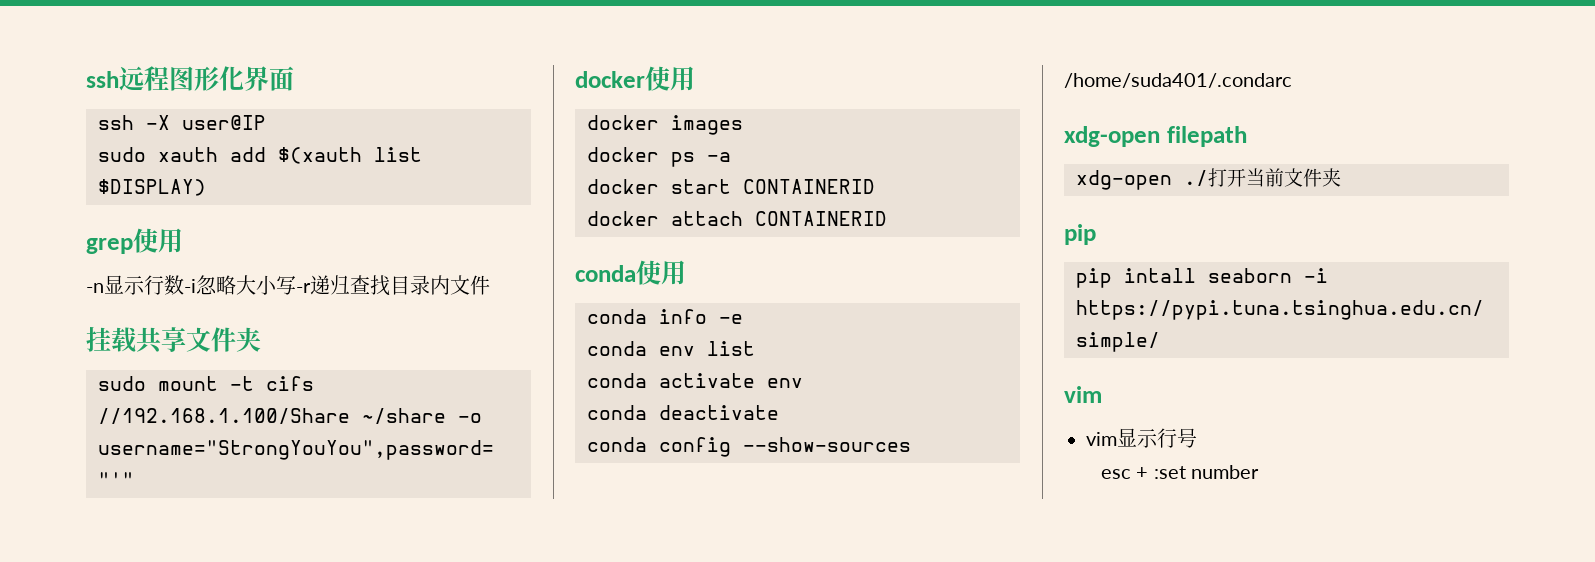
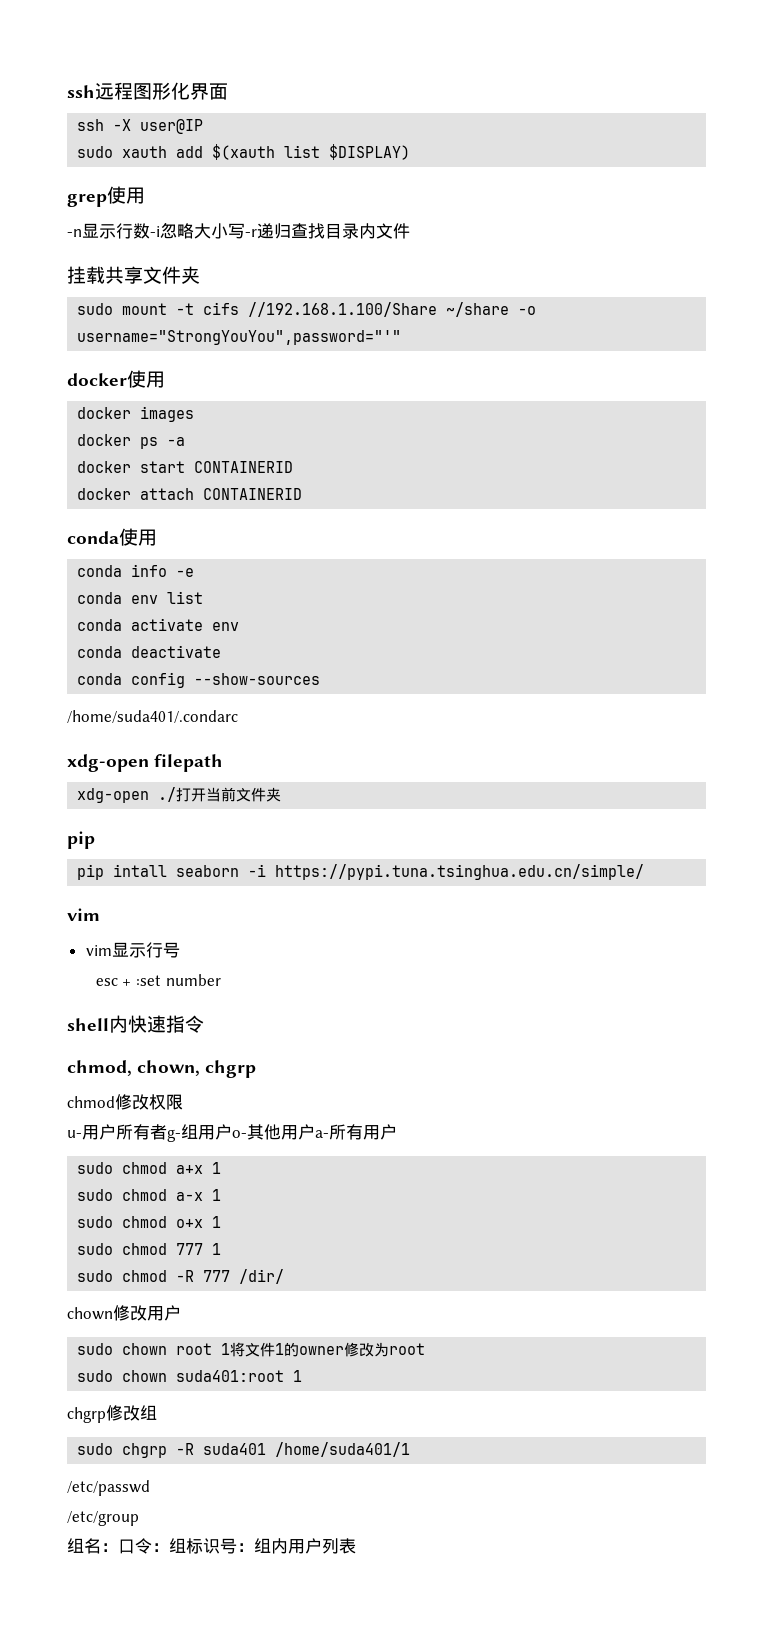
+ shell内快速指令
+ chmod, chown, chgrp
+ chmod修改权限
+ u-用户所有者g-组用户o-其他用户a-所有用户
+ sudo chmod a+x 1
+ sudo chmod a-x 1
+ sudo chmod o+x 1
+ sudo chmod 777 1
+ sudo chmod -R 777 /dir/
+ chown修改用户
+ sudo chown root 1将文件1的owner修改为root
+ sudo chown suda401:root 1
+ chgrp修改组
+ sudo chgrp -R suda401 /home/suda401/1
+ /etc/passwd
+ /etc/group
+ 组名：口令：组标识号：组内用户列表

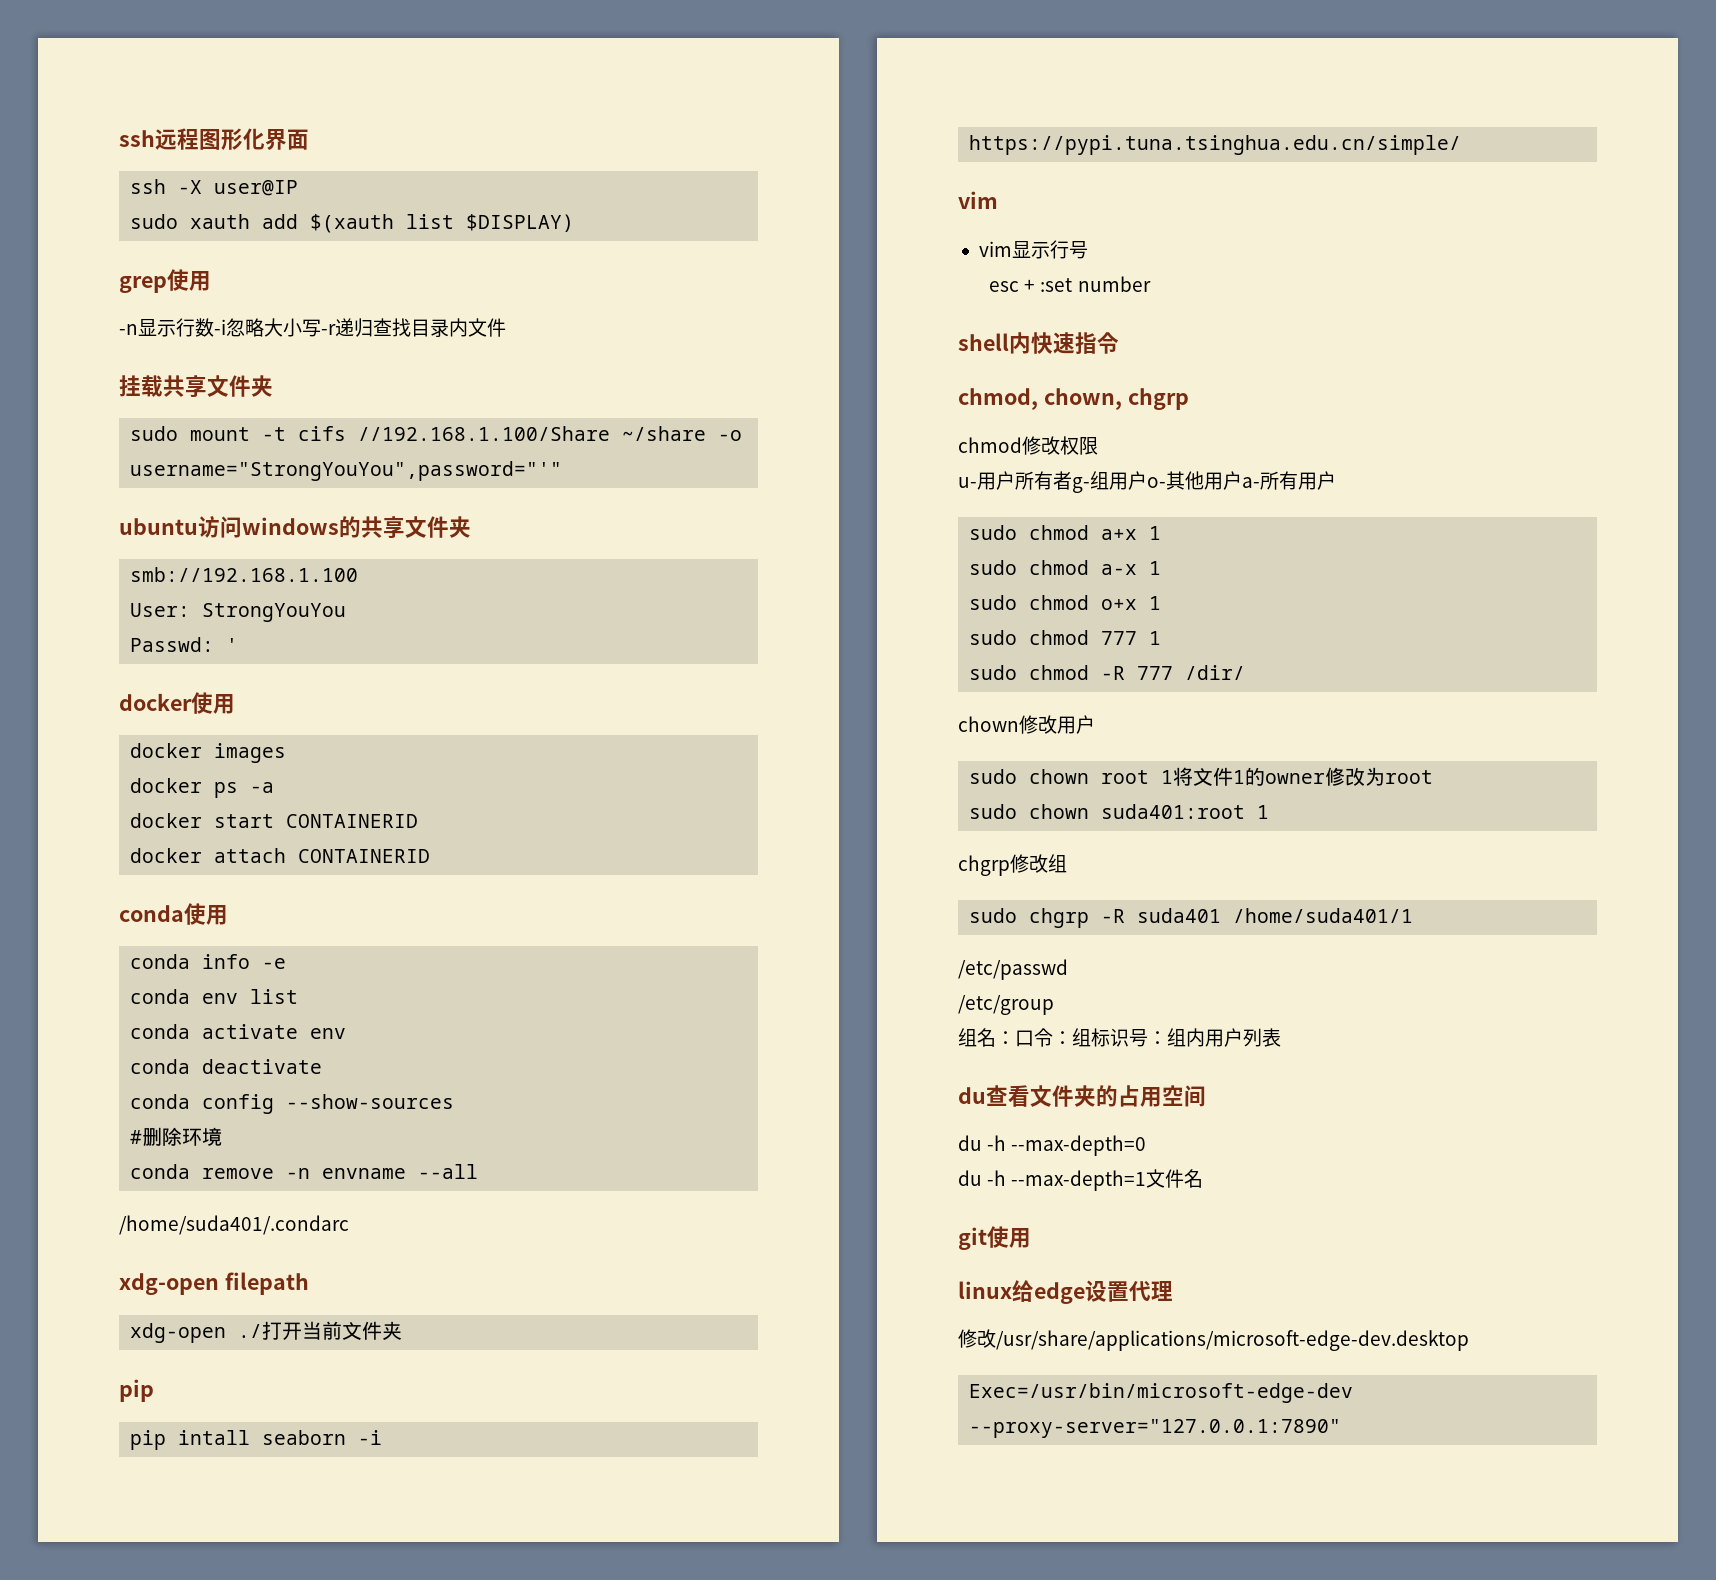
+ ubuntu访问windows的共享文件夹
+ smb://192.168.1.100
+ User: StrongYouYou
+ Passwd: '
+ #删除环境
+ conda remove -n envname --all
+ du查看文件夹的占用空间
+ du -h --max-depth=0
+ du -h --max-depth=1文件名
+ git使用
+ linux给edge设置代理
+ 修改/usr/share/applications/microsoft-edge-dev.desktop
+ Exec=/usr/bin/microsoft-edge-dev --proxy-server="127.0.0.1:7890"

